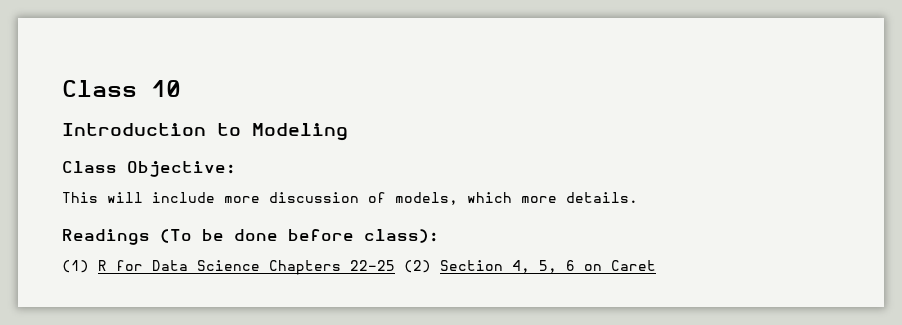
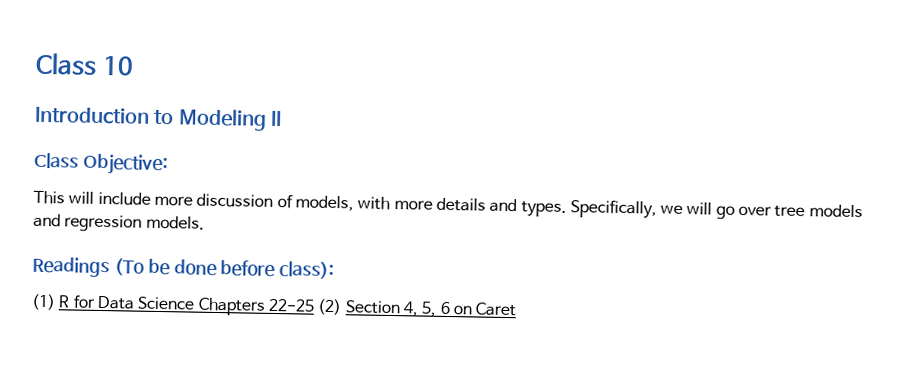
- Introduction to Modeling
+ Introduction to Modeling II
- This will include more discussion of models, which more details.
+ This will include more discussion of models, with more details and types. Specifically, we will go over tree models and regression models.

